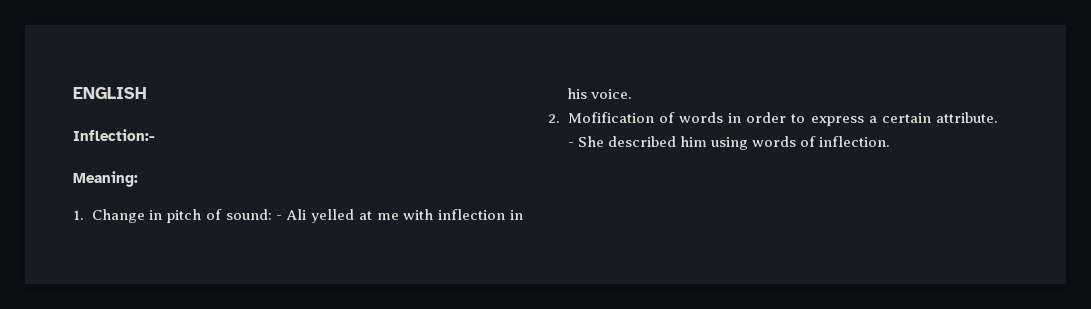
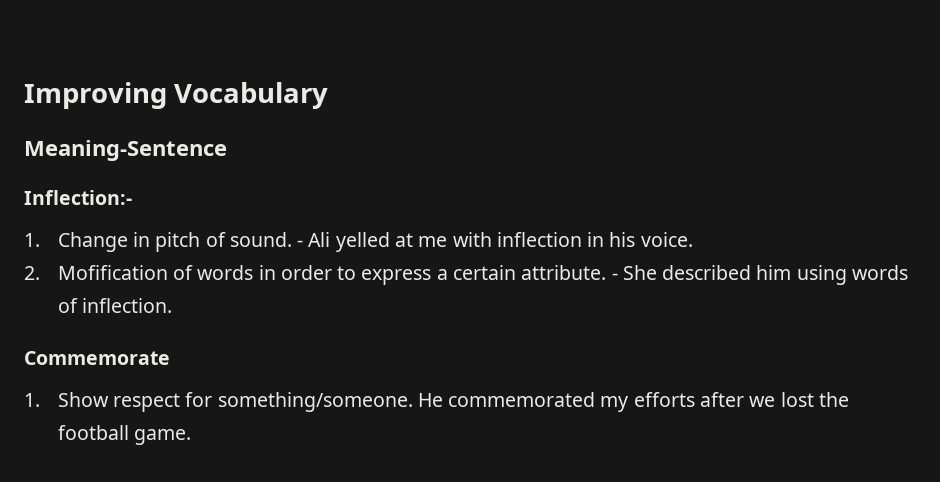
- ENGLISH
+ Improving Vocabulary
+ Meaning-Sentence
- Meaning:
- 1. Change in pitch of sound: - Ali yelled at me with inflection in his voice.
+ 1. Change in pitch of sound. - Ali yelled at me with inflection in his voice.
+ Commemorate
+ 1. Show respect for something/someone. He commemorated my efforts after we lost the football game.

